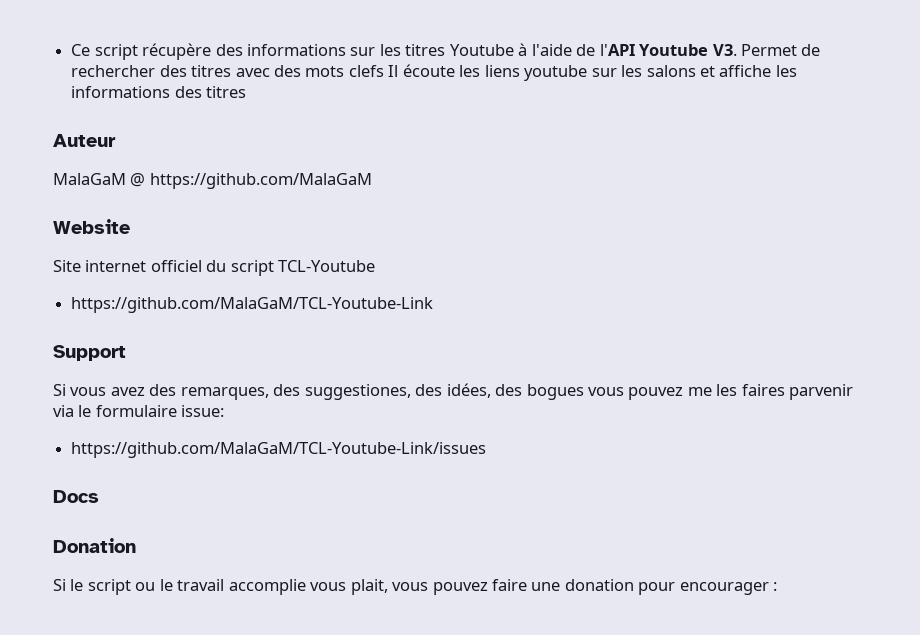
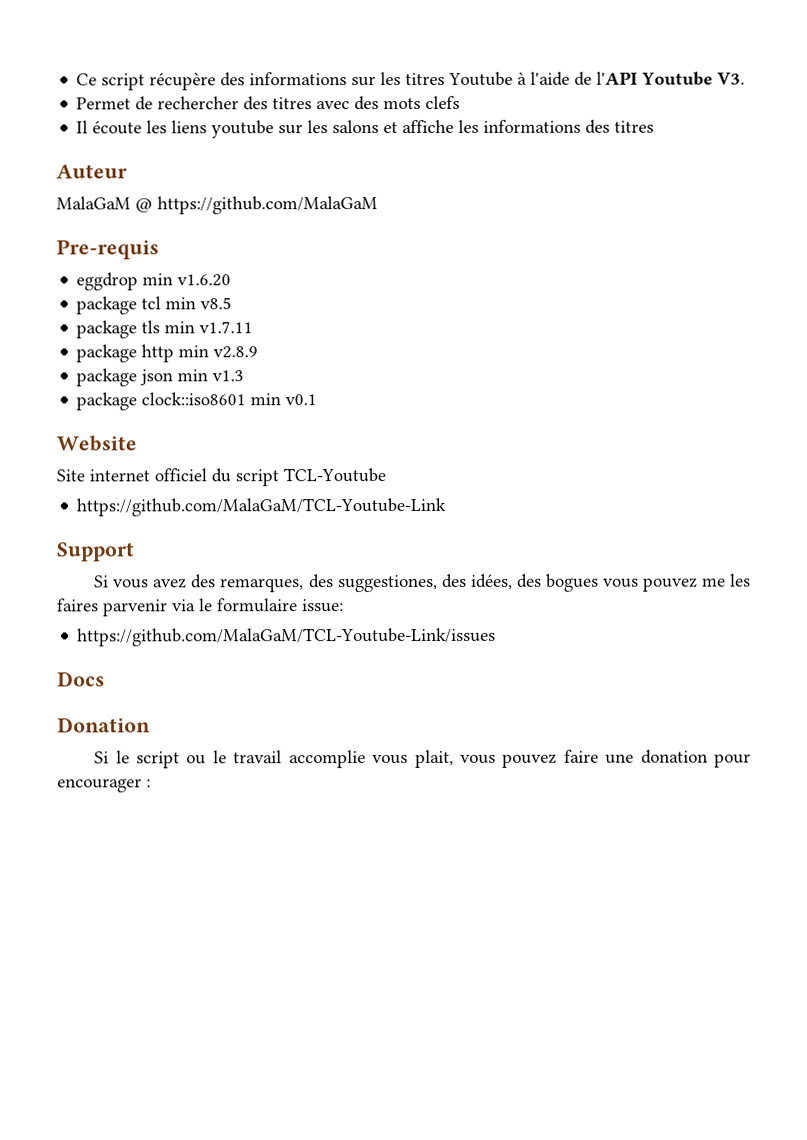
- Ce script récupère des informations sur les titres Youtube à l'aide de l'API Youtube V3. Permet de rechercher des titres avec des mots clefs Il écoute les liens youtube sur les salons et affiche les informations des titres
+ Ce script récupère des informations sur les titres Youtube à l'aide de l'API Youtube V3.
+ Permet de rechercher des titres avec des mots clefs
+ Il écoute les liens youtube sur les salons et affiche les informations des titres
+ Pre-requis
+ eggdrop min v1.6.20
+ package tcl min v8.5
+ package tls min v1.7.11
+ package http min v2.8.9
+ package json min v1.3
+ package clock::iso8601 min v0.1

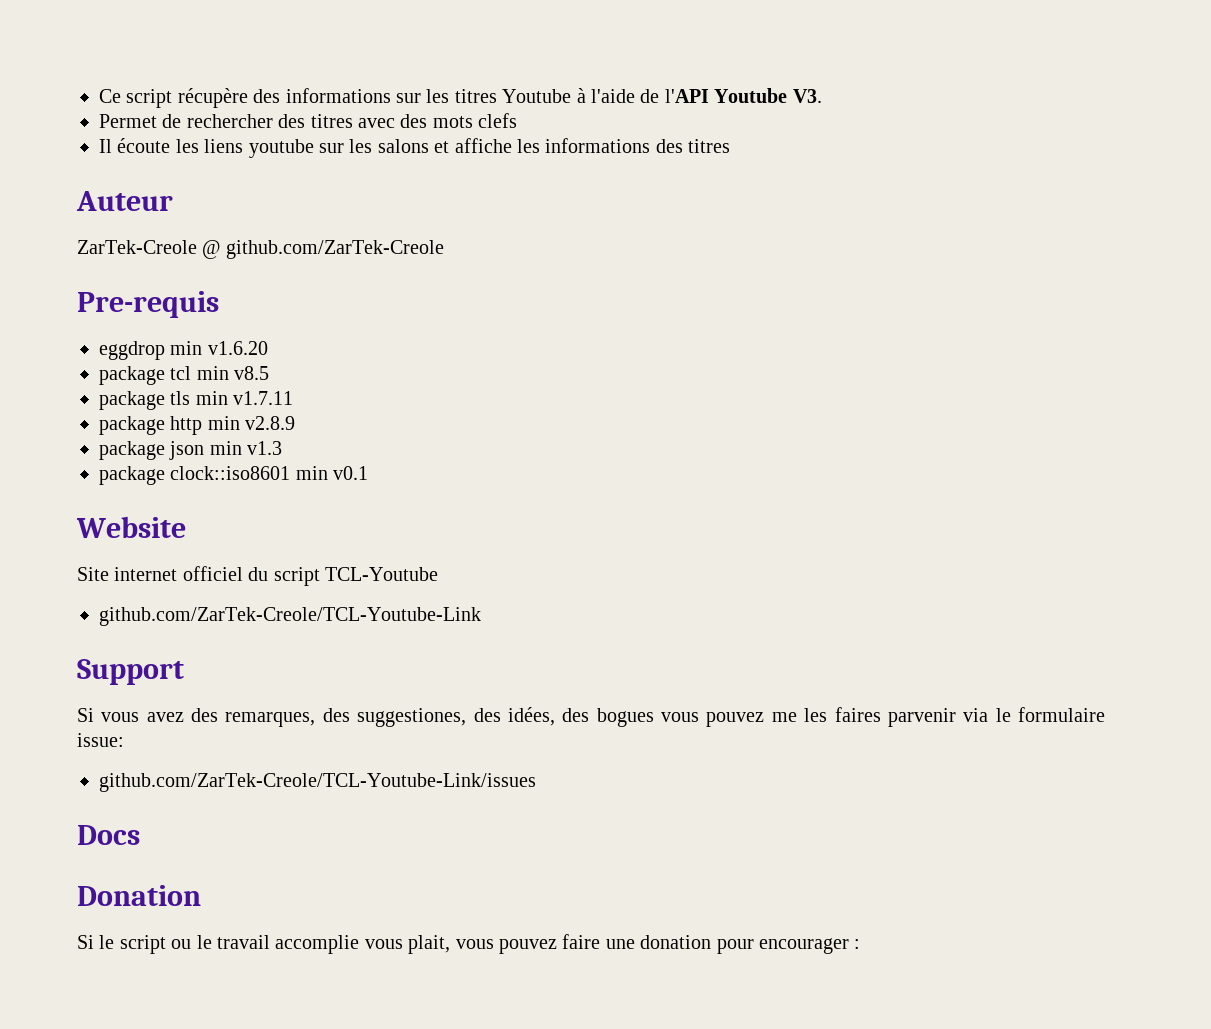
- MalaGaM @ https://github.com/MalaGaM
+ ZarTek-Creole @ github.com/ZarTek-Creole
- https://github.com/MalaGaM/TCL-Youtube-Link
+ github.com/ZarTek-Creole/TCL-Youtube-Link
- https://github.com/MalaGaM/TCL-Youtube-Link/issues
+ github.com/ZarTek-Creole/TCL-Youtube-Link/issues

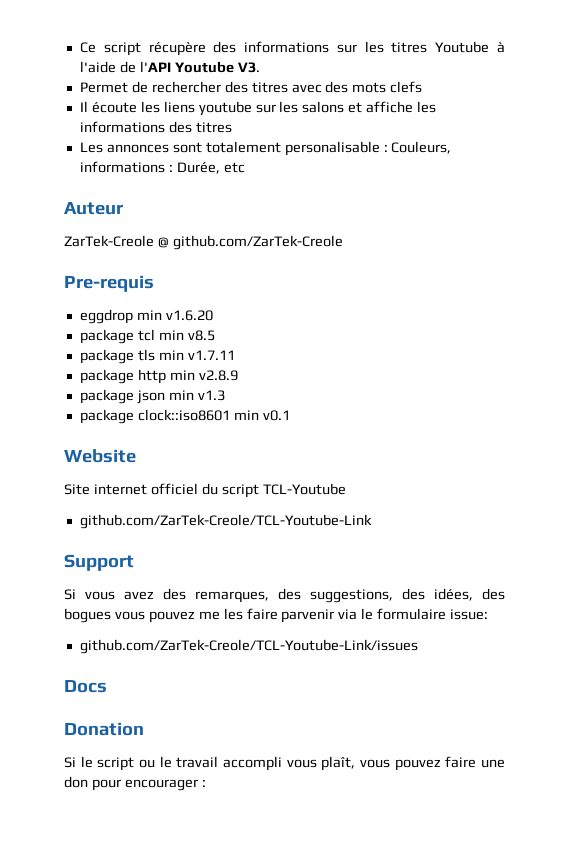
+ Les annonces sont totalement personalisable : Couleurs, informations : Durée, etc
- Si vous avez des remarques, des suggestiones, des idées, des bogues vous pouvez me les faires parvenir via le formulaire issue:
+ Si vous avez des remarques, des suggestions, des idées, des bogues vous pouvez me les faire parvenir via le formulaire issue:
- Si le script ou le travail accomplie vous plait, vous pouvez faire une donation pour encourager :
+ Si le script ou le travail accompli vous plaît, vous pouvez faire une don pour encourager :

